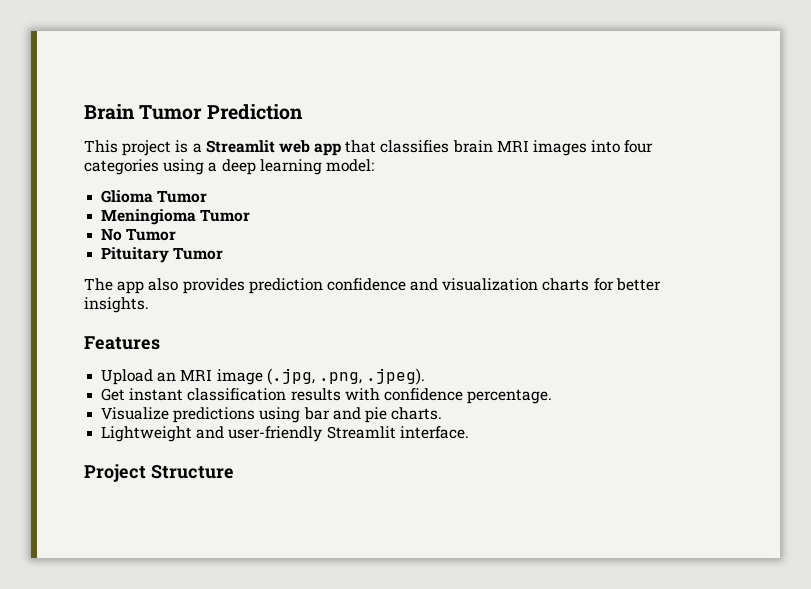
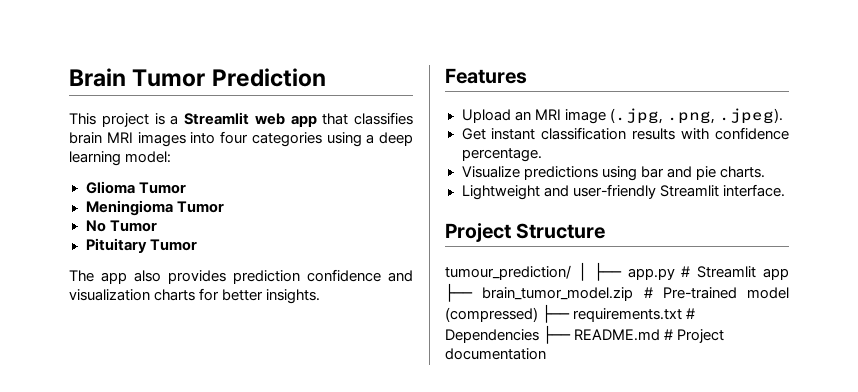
+ tumour_prediction/ │ ├── app.py # Streamlit app ├── brain_tumor_model.zip # Pre-trained model (compressed) ├── requirements.txt # Dependencies ├── README.md # Project documentation

